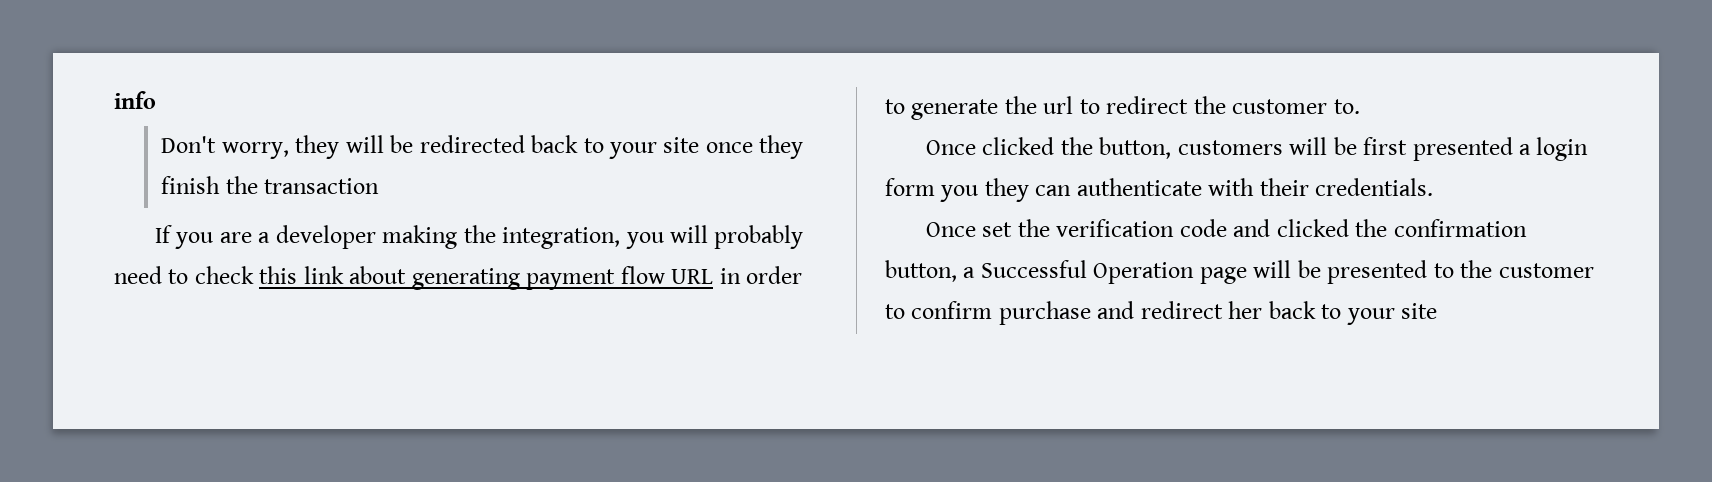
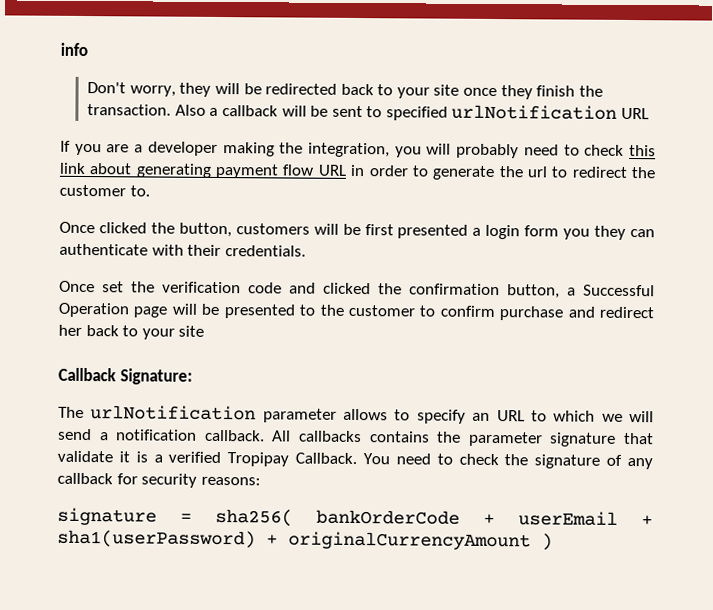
- Don't worry, they will be redirected back to your site once they finish the transaction
+ Don't worry, they will be redirected back to your site once they finish the transaction. Also a callback will be sent to specified urlNotification URL
+ Callback Signature:
+ The urlNotification parameter allows to specify an URL to which we will send a notification callback. All callbacks contains the parameter signature that validate it is a verified Tropipay Callback. You need to check the signature of any callback for security reasons:
+ signature = sha256( bankOrderCode + userEmail + sha1(userPassword) + originalCurrencyAmount )

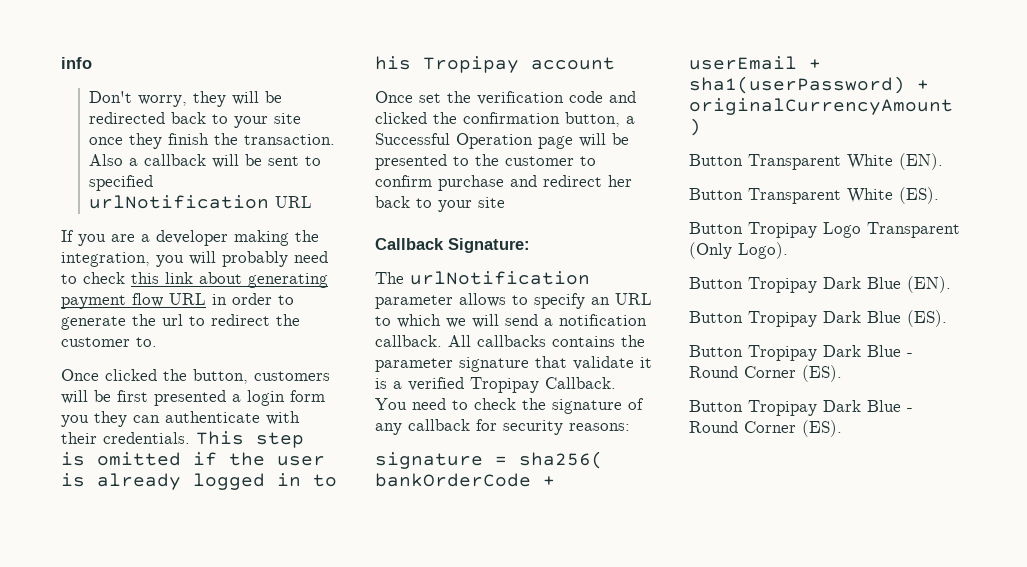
+ This step is omitted if the user is already logged in to his Tropipay account
+ Button Transparent White (EN).
+ Button Transparent White (ES).
+ Button Tropipay Logo Transparent (Only Logo).
+ Button Tropipay Dark Blue (EN).
+ Button Tropipay Dark Blue (ES).
+ Button Tropipay Dark Blue - Round Corner (ES).
+ Button Tropipay Dark Blue - Round Corner (ES).

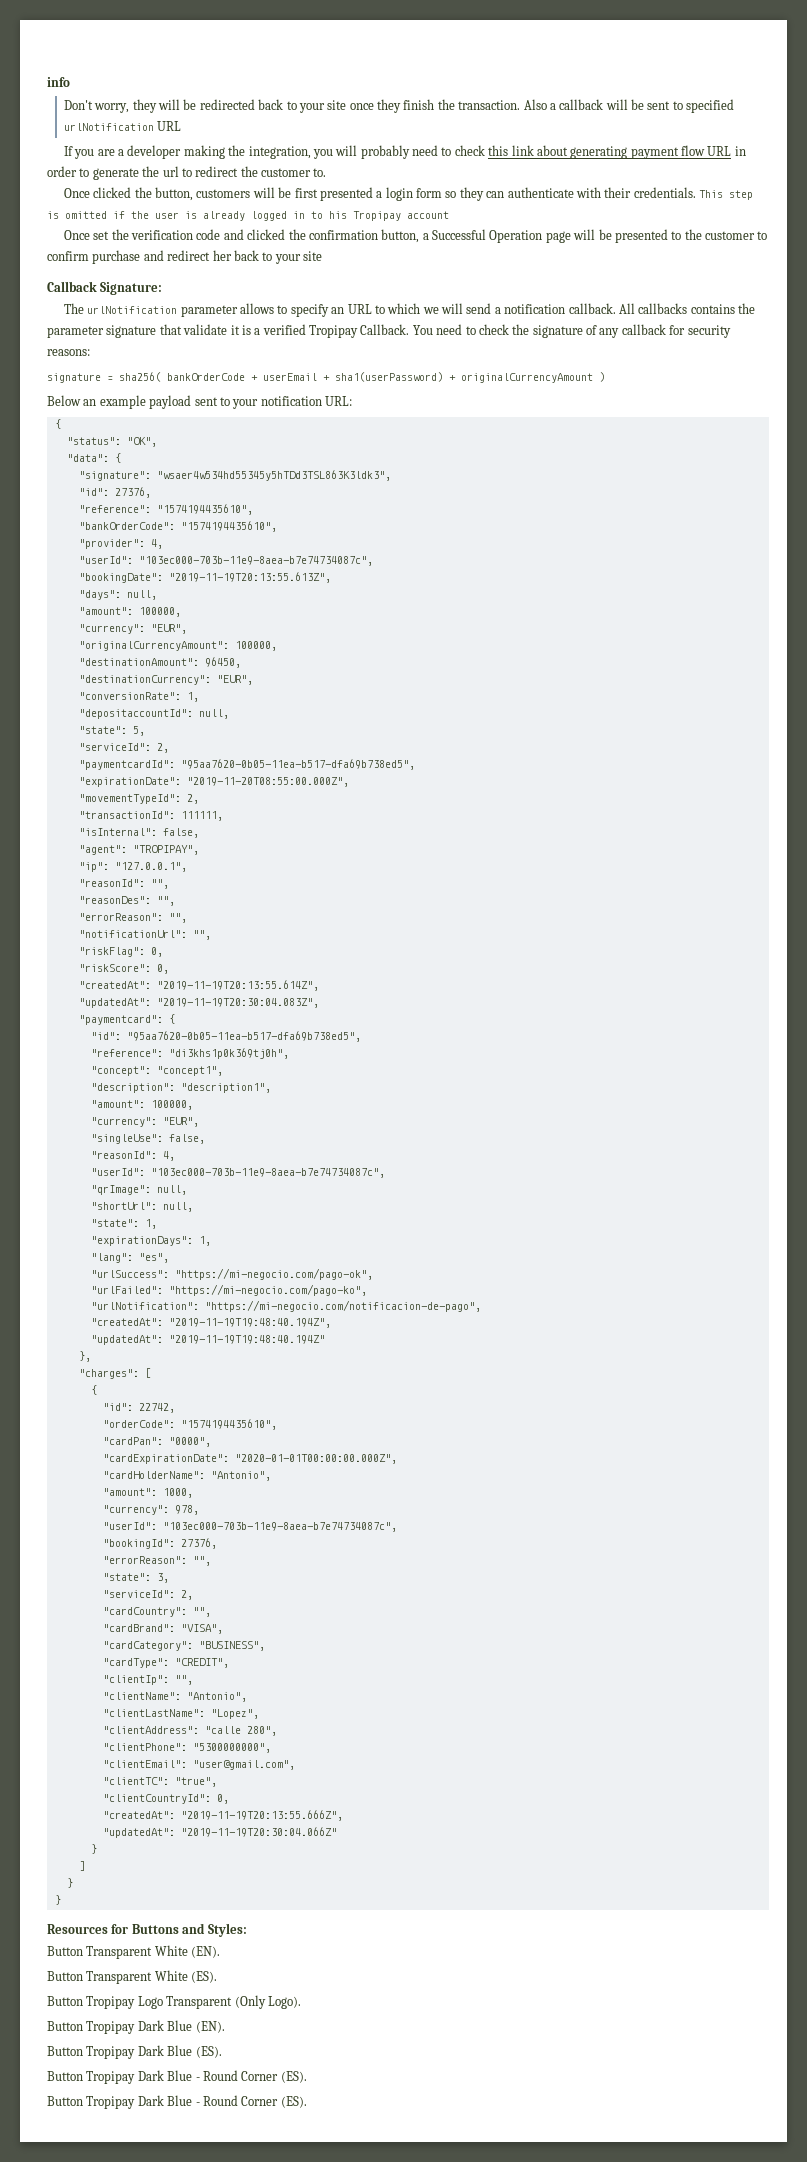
- Once clicked the button, customers will be first presented a login form you they can authenticate with their credentials.
+ Once clicked the button, customers will be first presented a login form so they can authenticate with their credentials.
+ Below an example payload sent to your notification URL:
+ {
+ "status": "OK",
+ "data": {
+ "signature": "wsaer4w534hd55345y5hTDd3TSL863K3ldk3",
+ "id": 27376,
+ "reference": "1574194435610",
+ "bankOrderCode": "1574194435610",
+ "provider": 4,
+ "userId": "103ec000-703b-11e9-8aea-b7e74734087c",
+ "bookingDate": "2019-11-19T20:13:55.613Z",
+ "days": null,
+ "amount": 100000,
+ "currency": "EUR",
+ "originalCurrencyAmount": 100000,
+ "destinationAmount": 96450,
+ "destinationCurrency": "EUR",
+ "conversionRate": 1,
+ "depositaccountId": null,
+ "state": 5,
+ "serviceId": 2,
+ "paymentcardId": "95aa7620-0b05-11ea-b517-dfa69b738ed5",
+ "expirationDate": "2019-11-20T08:55:00.000Z",
+ "movementTypeId": 2,
+ "transactionId": 111111,
+ "isInternal": false,
+ "agent": "TROPIPAY",
+ "ip": "127.0.0.1",
+ "reasonId": "",
+ "reasonDes": "",
+ "errorReason": "",
+ "notificationUrl": "",
+ "riskFlag": 0,
+ "riskScore": 0,
+ "createdAt": "2019-11-19T20:13:55.614Z",
+ "updatedAt": "2019-11-19T20:30:04.083Z",
+ "paymentcard": {
+ "id": "95aa7620-0b05-11ea-b517-dfa69b738ed5",
+ "reference": "di3khs1p0k369tj0h",
+ "concept": "concept1",
+ "description": "description1",
+ "amount": 100000,
+ "currency": "EUR",
+ "singleUse": false,
+ "reasonId": 4,
+ "userId": "103ec000-703b-11e9-8aea-b7e74734087c",
+ "qrImage": null,
+ "shortUrl": null,
+ "state": 1,
+ "expirationDays": 1,
+ "lang": "es",
+ "urlSuccess": "https://mi-negocio.com/pago-ok",
+ "urlFailed": "https://mi-negocio.com/pago-ko",
+ "urlNotification": "https://mi-negocio.com/notificacion-de-pago",
+ "createdAt": "2019-11-19T19:48:40.194Z",
+ "updatedAt": "2019-11-19T19:48:40.194Z"
+ },
+ "charges": [
+ {
+ "id": 22742,
+ "orderCode": "1574194435610",
+ "cardPan": "0000",
+ "cardExpirationDate": "2020-01-01T00:00:00.000Z",
+ "cardHolderName": "Antonio",
+ "amount": 1000,
+ "currency": 978,
+ "userId": "103ec000-703b-11e9-8aea-b7e74734087c",
+ "bookingId": 27376,
+ "errorReason": "",
+ "state": 3,
+ "serviceId": 2,
+ "cardCountry": "",
+ "cardBrand": "VISA",
+ "cardCategory": "BUSINESS",
+ "cardType": "CREDIT",
+ "clientIp": "",
+ "clientName": "Antonio",
+ "clientLastName": "Lopez",
+ "clientAddress": "calle 280",
+ "clientPhone": "5300000000",
+ "clientEmail": "user@gmail.com",
+ "clientTC": "true",
+ "clientCountryId": 0,
+ "createdAt": "2019-11-19T20:13:55.666Z",
+ "updatedAt": "2019-11-19T20:30:04.066Z"
+ }
+ ]
+ }
+ }
+ Resources for Buttons and Styles:

